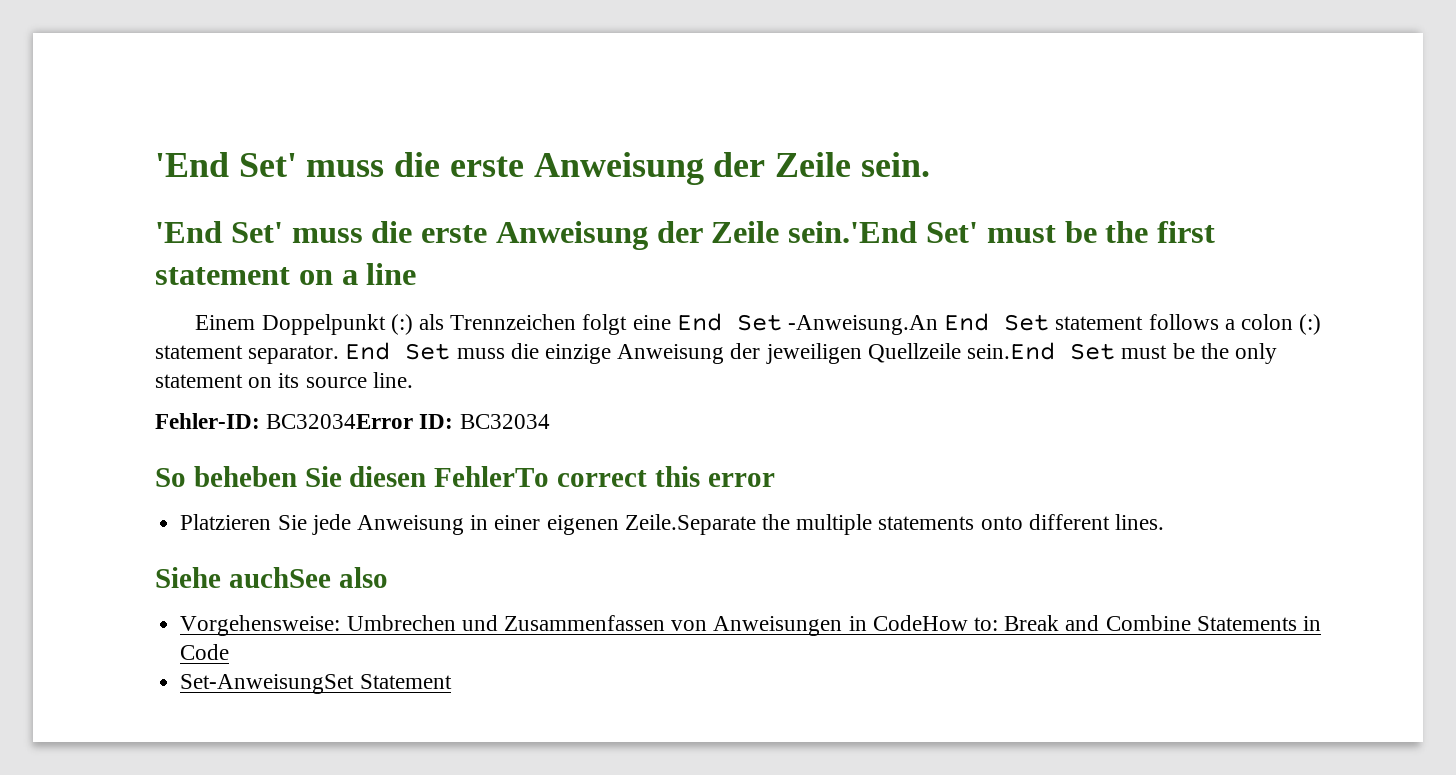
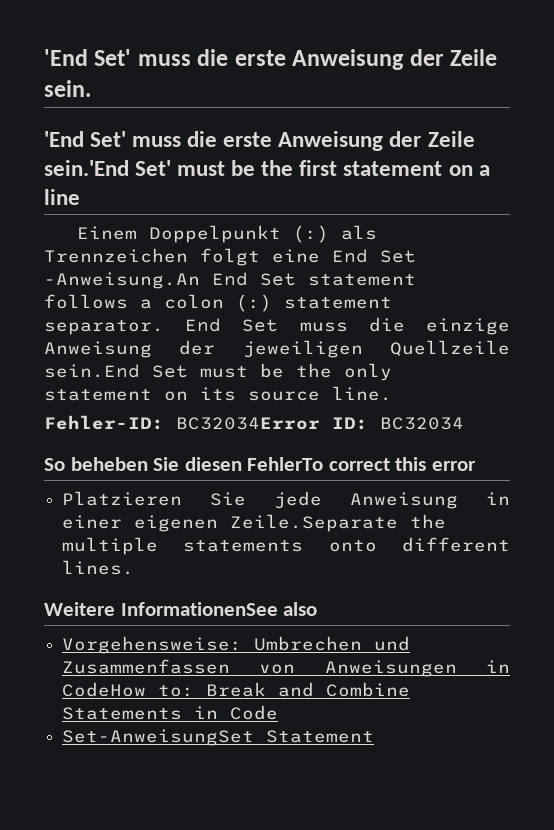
- Siehe auchSee also
+ Weitere InformationenSee also

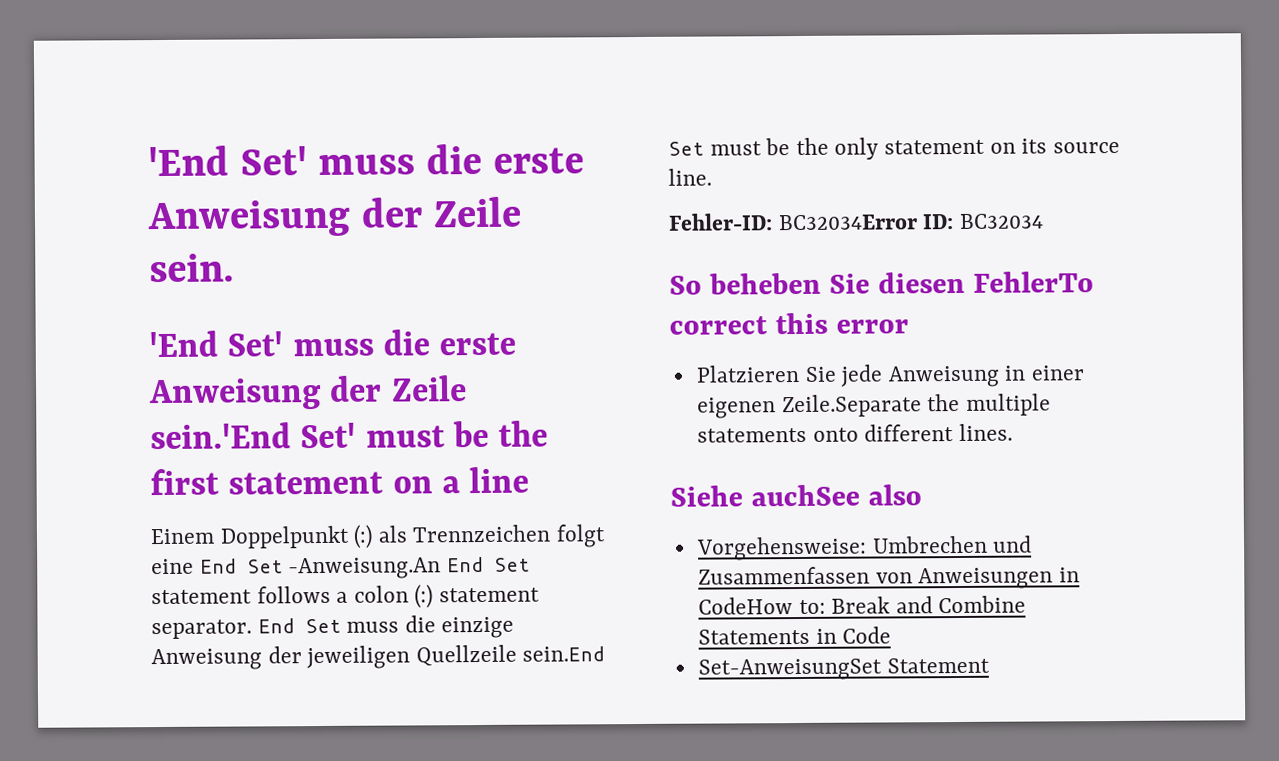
- Weitere InformationenSee also
+ Siehe auchSee also

